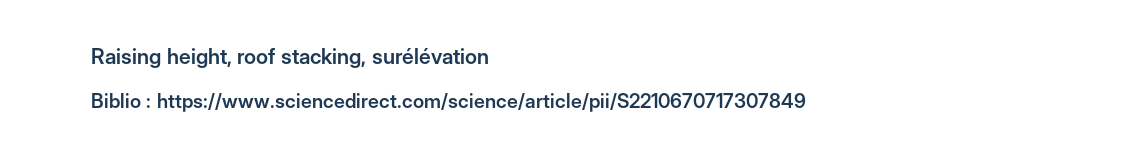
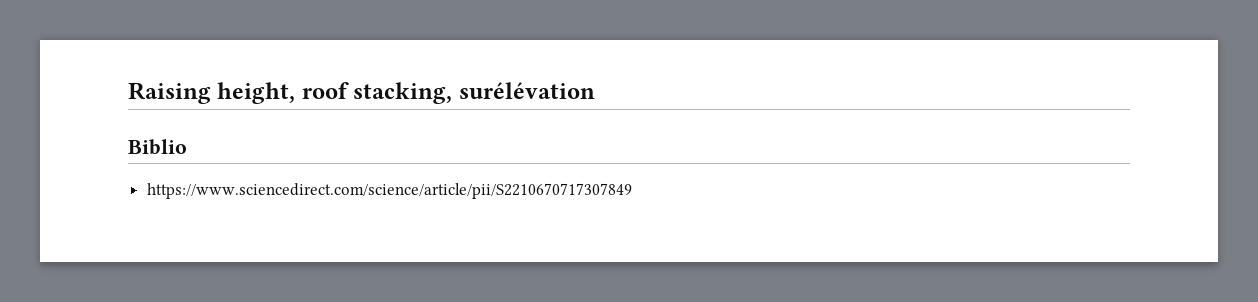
- Biblio : https://www.sciencedirect.com/science/article/pii/S2210670717307849
+ Biblio
+ https://www.sciencedirect.com/science/article/pii/S2210670717307849

